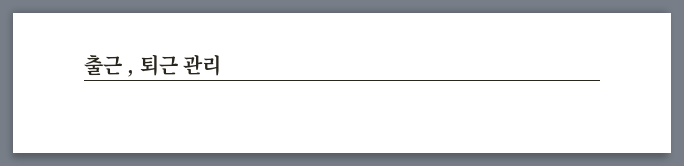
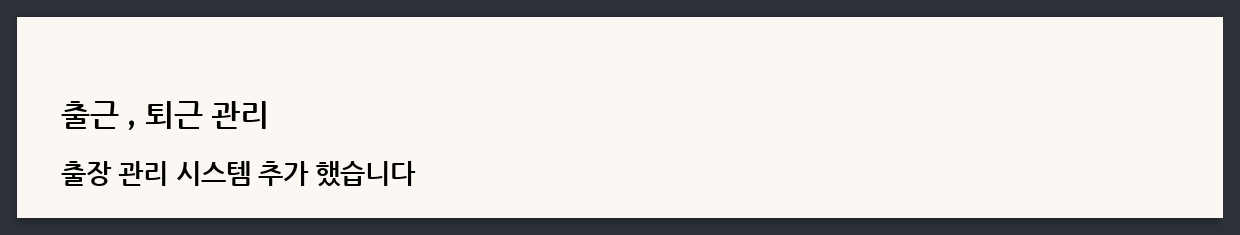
+ 출장 관리 시스템 추가 했습니다

